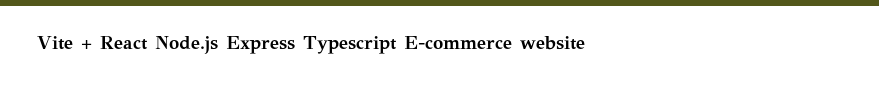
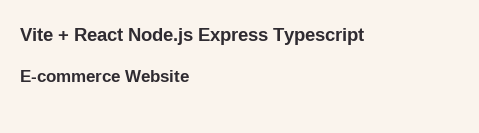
- Vite + React Node.js Express Typescript E-commerce website
+ Vite + React Node.js Express Typescript
+ E-commerce Website

